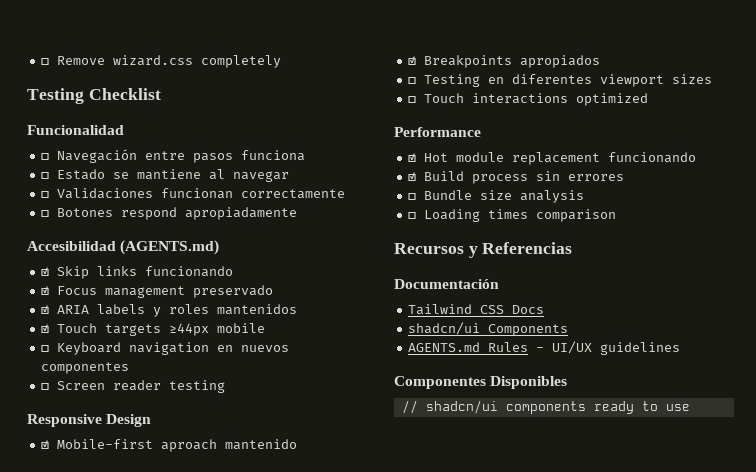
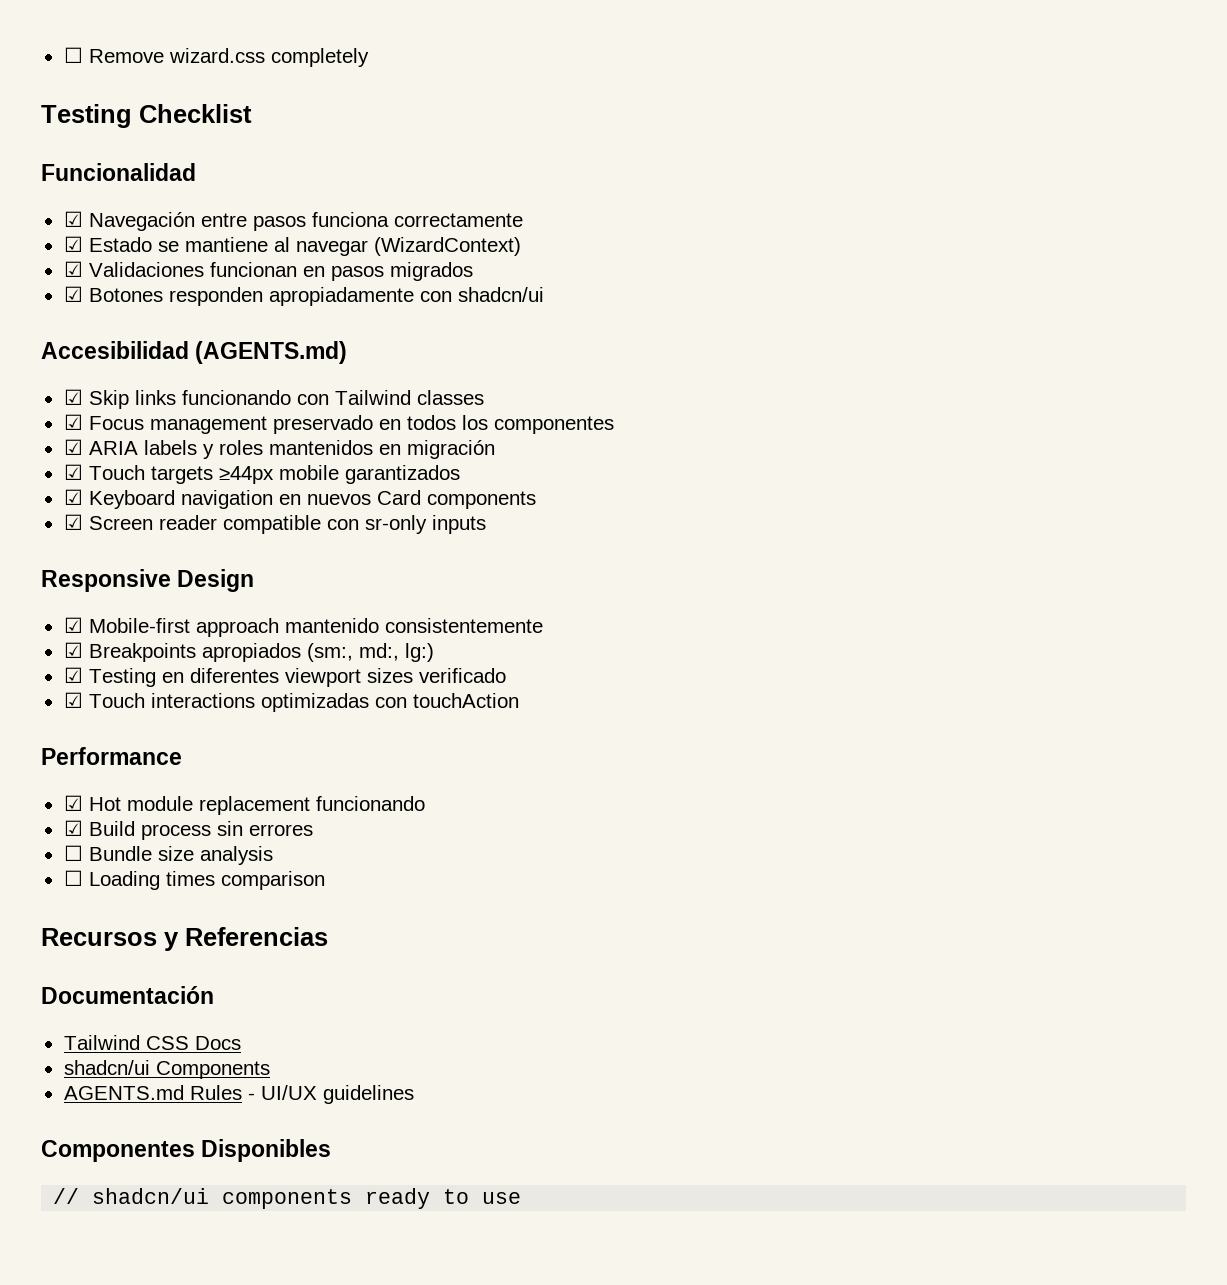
- ☐ Navegación entre pasos funciona
- ☐ Estado se mantiene al navegar
- ☐ Validaciones funcionan correctamente
- ☐ Botones respond apropiadamente
+ ☑ Navegación entre pasos funciona correctamente
+ ☑ Estado se mantiene al navegar (WizardContext)
+ ☑ Validaciones funcionan en pasos migrados
+ ☑ Botones responden apropiadamente con shadcn/ui
- ☑ Skip links funcionando
+ ☑ Skip links funcionando con Tailwind classes
- ☑ Focus management preservado
+ ☑ Focus management preservado en todos los componentes
- ☑ ARIA labels y roles mantenidos
+ ☑ ARIA labels y roles mantenidos en migración
- ☑ Touch targets ≥44px mobile
- ☐ Keyboard navigation en nuevos componentes
- ☐ Screen reader testing
+ ☑ Touch targets ≥44px mobile garantizados
+ ☑ Keyboard navigation en nuevos Card components
+ ☑ Screen reader compatible con sr-only inputs
- ☑ Mobile-first aproach mantenido
+ ☑ Mobile-first approach mantenido consistentemente
- ☑ Breakpoints apropiados
- ☐ Testing en diferentes viewport sizes
- ☐ Touch interactions optimized
+ ☑ Breakpoints apropiados (sm:, md:, lg:)
+ ☑ Testing en diferentes viewport sizes verificado
+ ☑ Touch interactions optimizadas con touchAction

